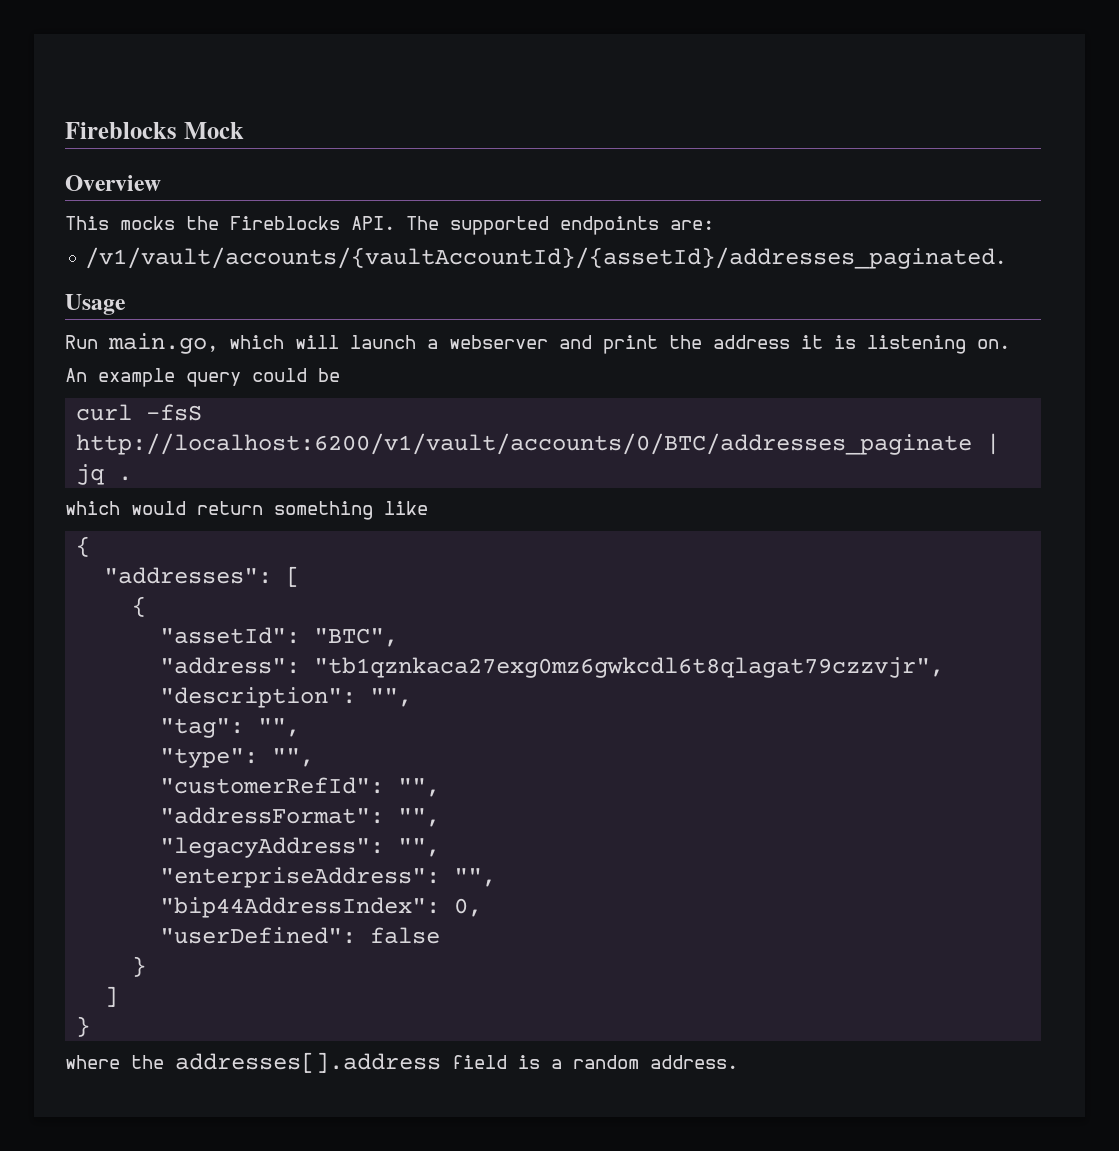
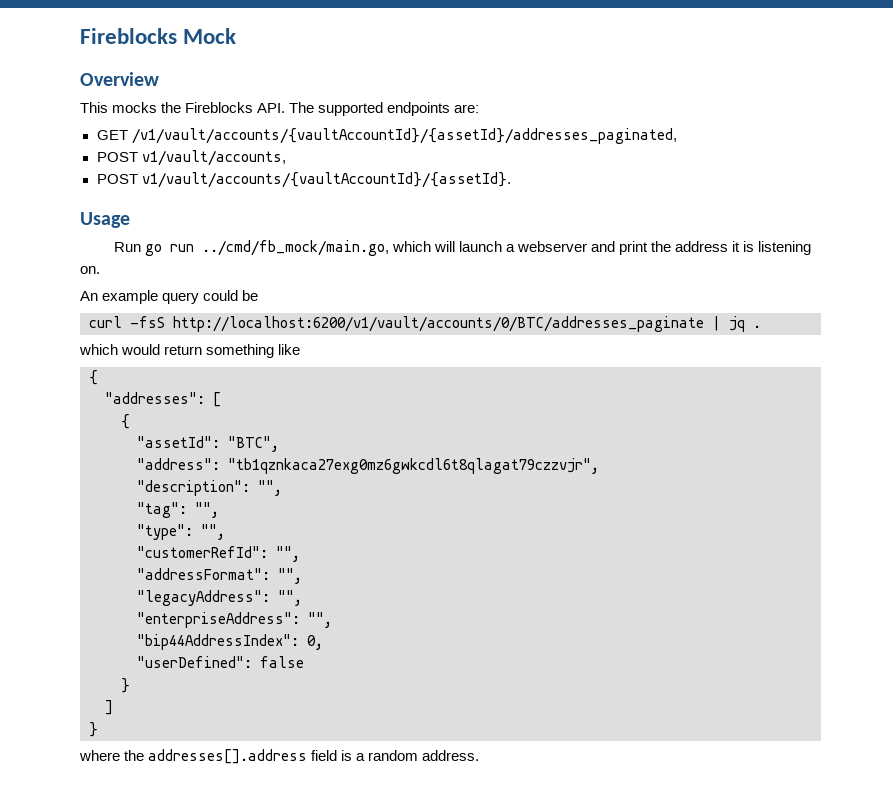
- /v1/vault/accounts/{vaultAccountId}/{assetId}/addresses_paginated.
+ GET /v1/vault/accounts/{vaultAccountId}/{assetId}/addresses_paginated,
+ POST v1/vault/accounts,
+ POST v1/vault/accounts/{vaultAccountId}/{assetId}.
- Run main.go, which will launch a webserver and print the address it is listening on.
+ Run go run ../cmd/fb_mock/main.go, which will launch a webserver and print the address it is listening on.

